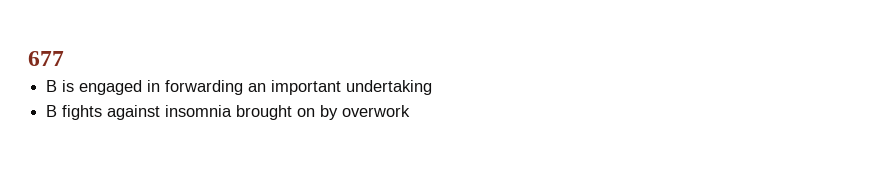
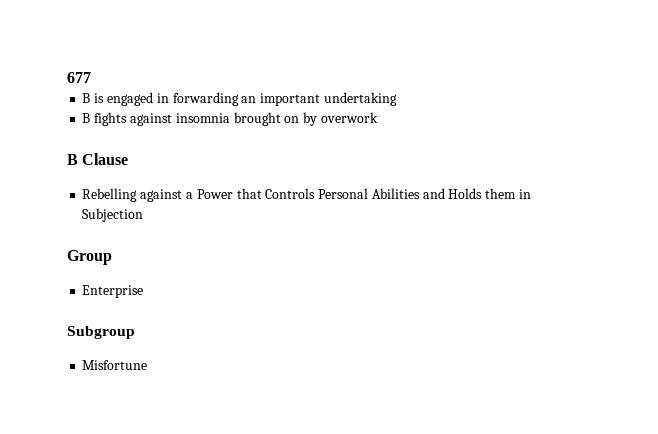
+ B Clause
+ Rebelling against a Power that Controls Personal Abilities and Holds them in Subjection
+ Group
+ Enterprise
+ Subgroup
+ Misfortune

